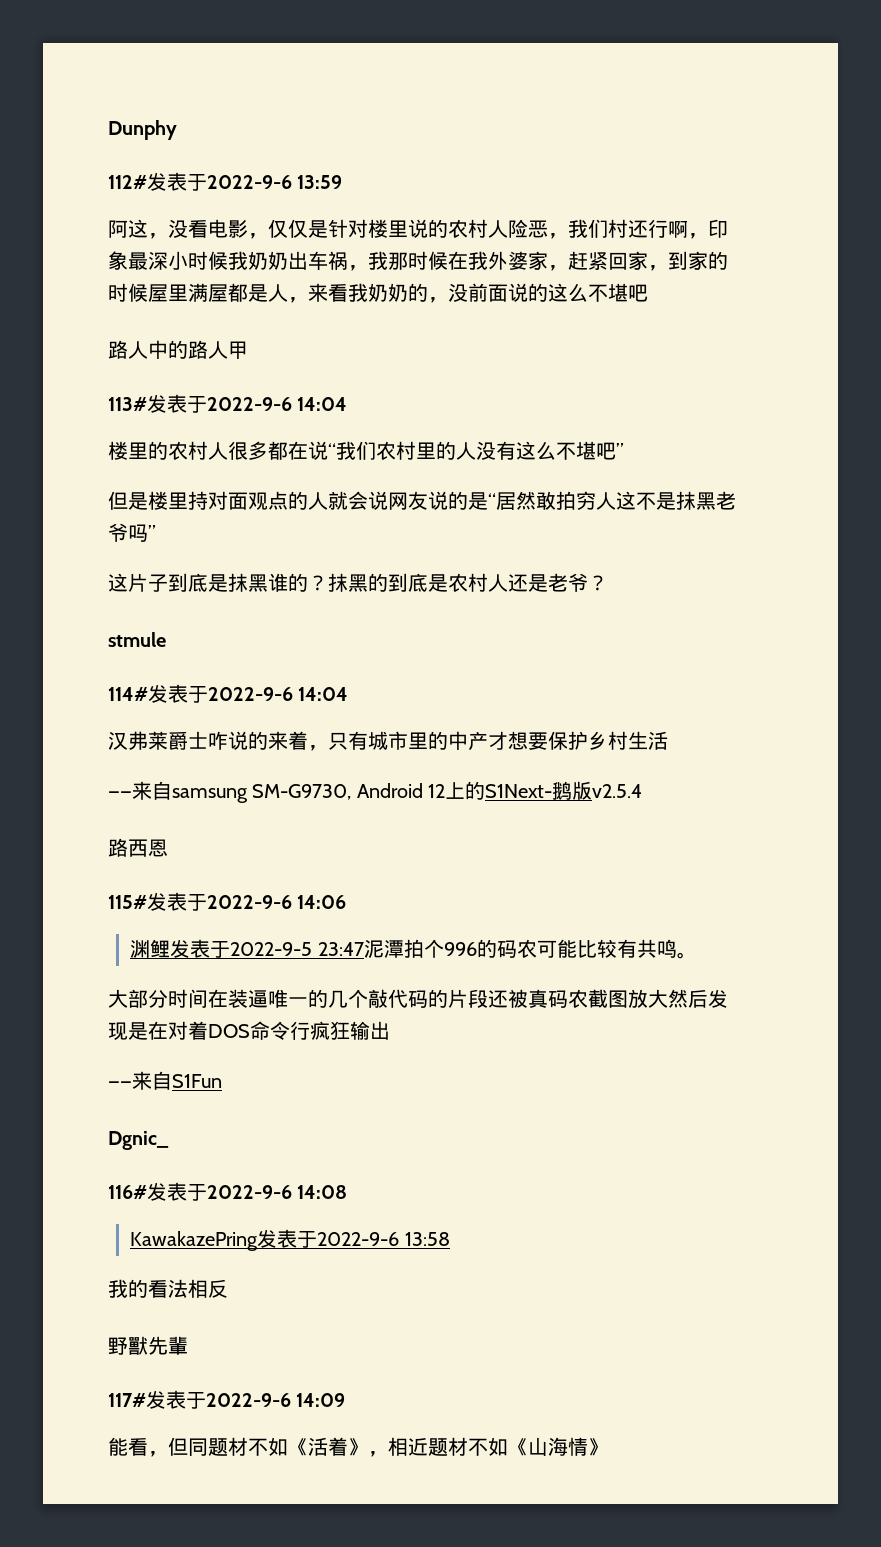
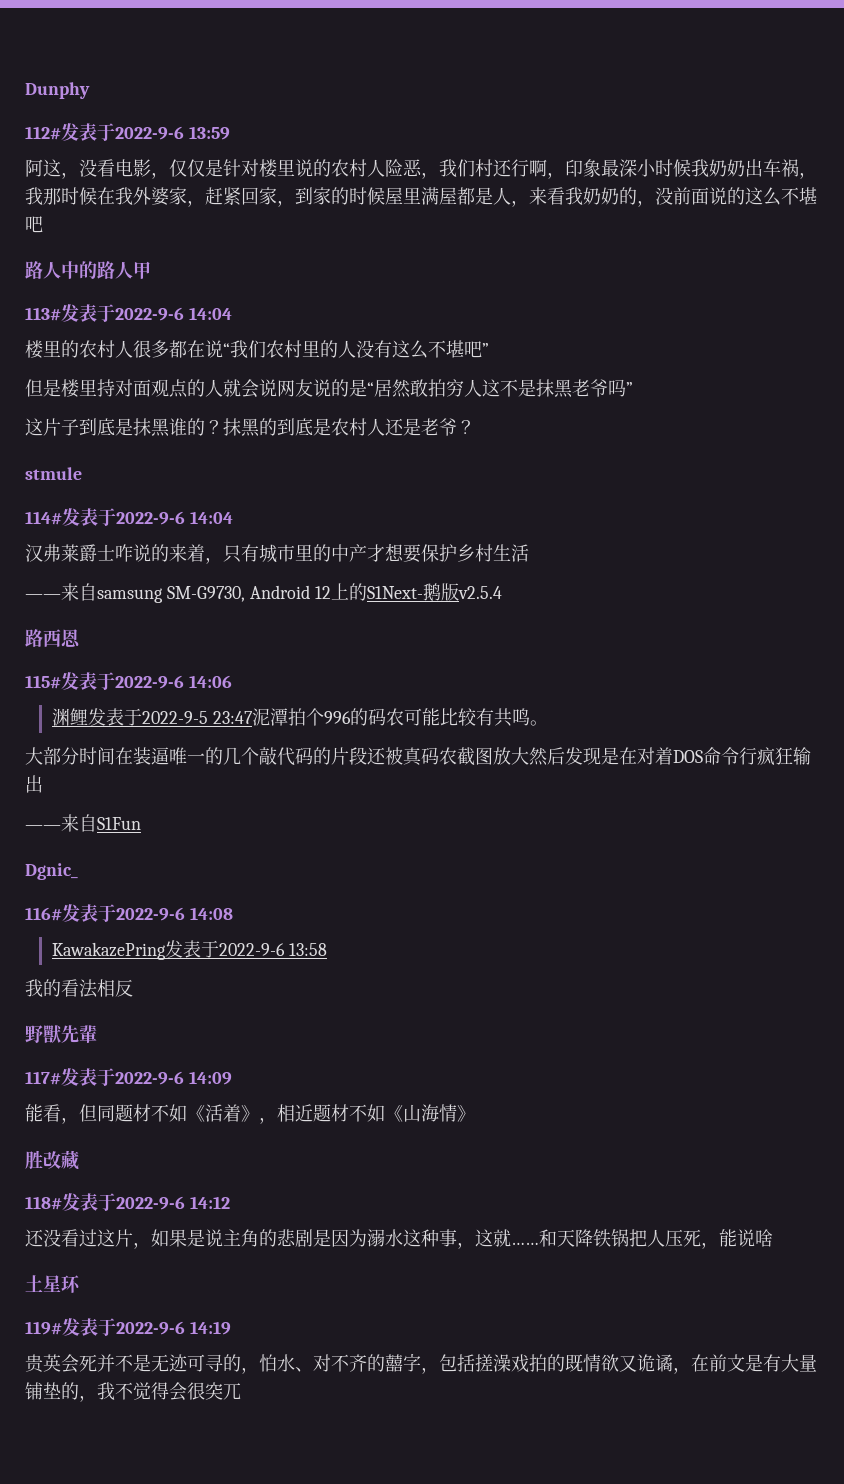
+ 胜改藏
+ 118#发表于2022-9-6 14:12
+ 还没看过这片，如果是说主角的悲剧是因为溺水这种事，这就……和天降铁锅把人压死，能说啥
+ 土星环
+ 119#发表于2022-9-6 14:19
+ 贵英会死并不是无迹可寻的，怕水、对不齐的囍字，包括搓澡戏拍的既情欲又诡谲，在前文是有大量铺垫的，我不觉得会很突兀

